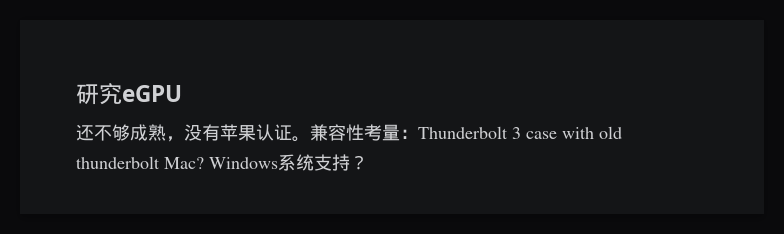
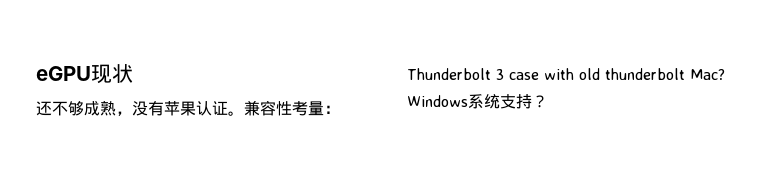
- 研究eGPU
+ eGPU现状

